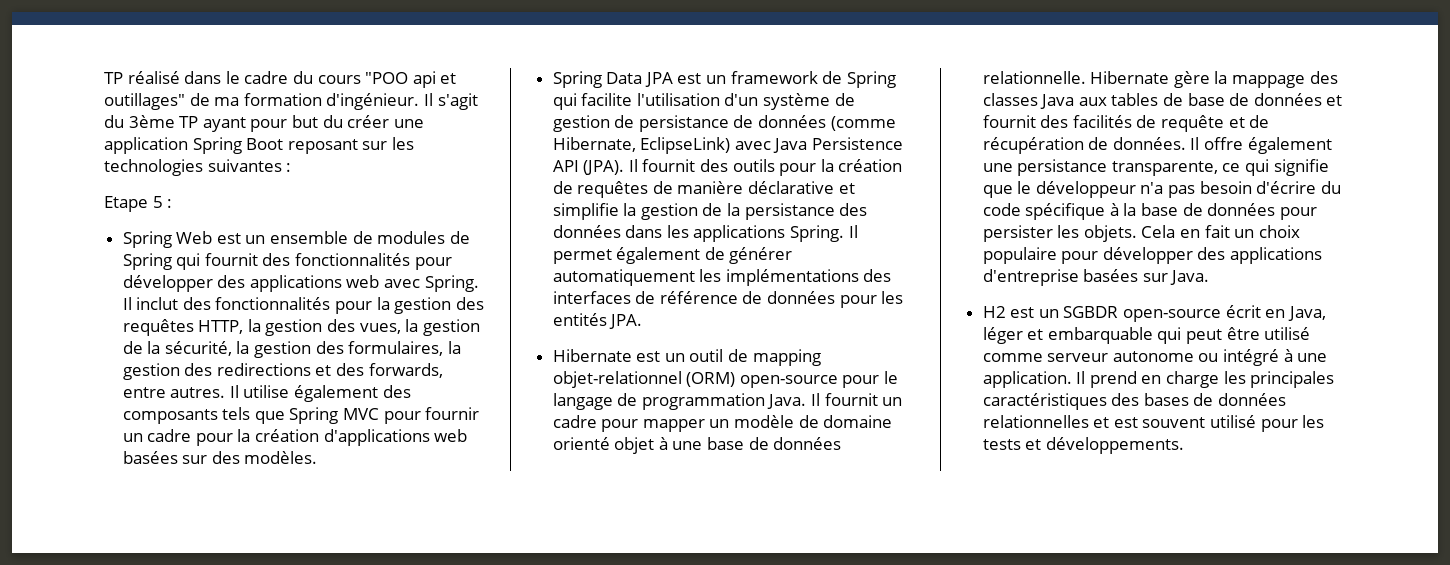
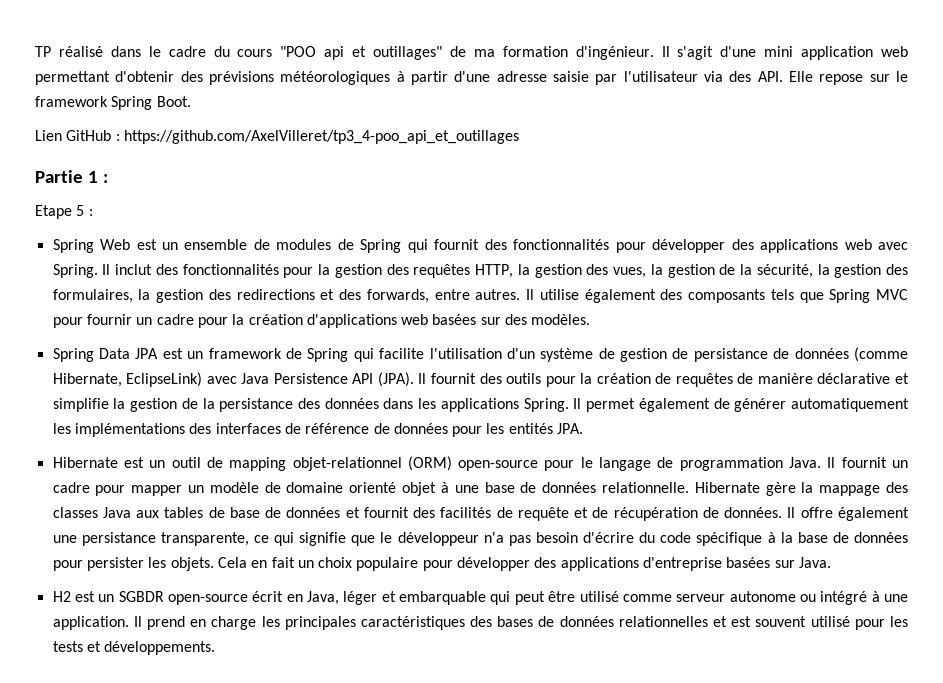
- Il s'agit du 3ème TP ayant pour but du créer une application Spring Boot reposant sur les technologies suivantes :
+ Il s'agit d'une mini application web permettant d'obtenir des prévisions météorologiques à partir d'une adresse saisie par l'utilisateur via des API. Elle repose sur le framework Spring Boot.
+ Lien GitHub : https://github.com/AxelVilleret/tp3_4-poo_api_et_outillages
+ Partie 1 :

